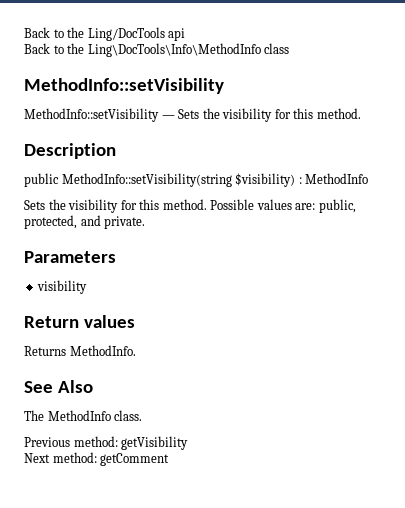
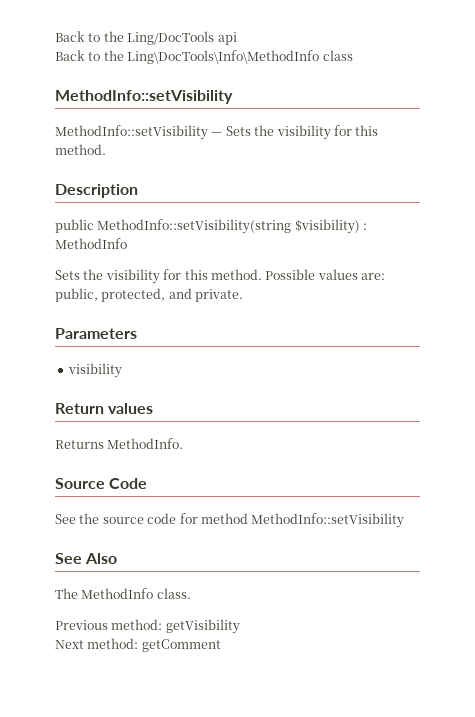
+ Source Code
+ See the source code for method MethodInfo::setVisibility

